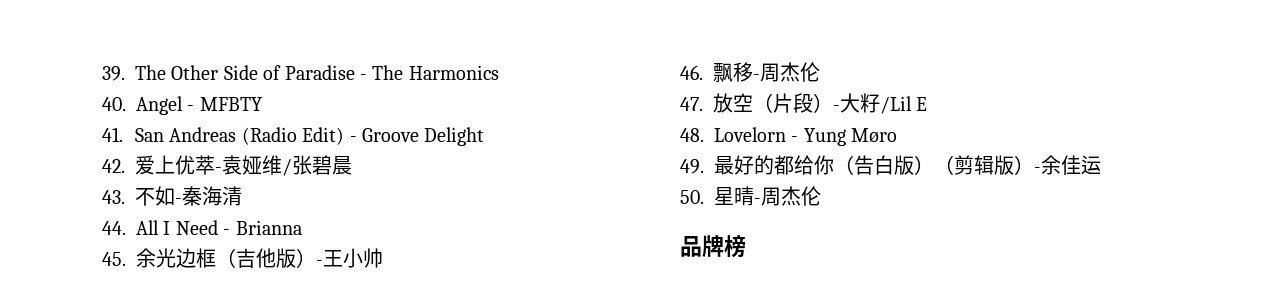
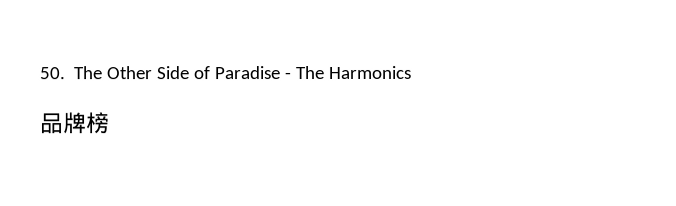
- 39. The Other Side of Paradise - The Harmonics
+ 50. The Other Side of Paradise - The Harmonics
- 40. Angel - MFBTY
- 41. San Andreas (Radio Edit) - Groove Delight
- 42.爱上优萃-袁娅维/张碧晨
- 43.不如-秦海清
- 44. All I Need - Brianna
- 45.余光边框（吉他版）-王小帅
- 46.飘移-周杰伦
- 47.放空（片段）-大籽/Lil E
- 48. Lovelorn - Yung Møro
- 49.最好的都给你（告白版）（剪辑版）-余佳运
- 50.星晴-周杰伦

